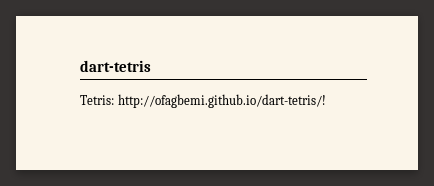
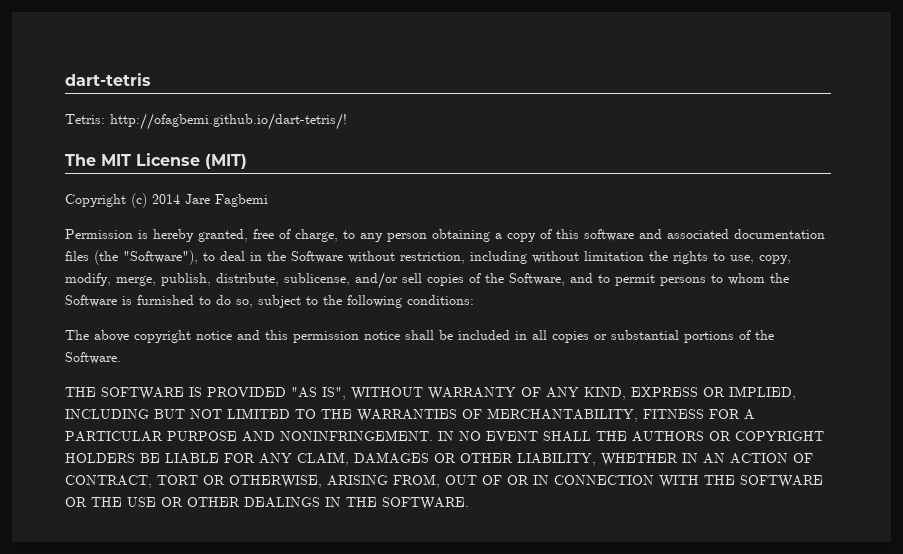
+ The MIT License (MIT)
+ Copyright (c) 2014 Jare Fagbemi
+ Permission is hereby granted, free of charge, to any person obtaining a copy of this software and associated documentation files (the "Software"), to deal in the Software without restriction, including without limitation the rights to use, copy, modify, merge, publish, distribute, sublicense, and/or sell copies of the Software, and to permit persons to whom the Software is furnished to do so, subject to the following conditions:
+ The above copyright notice and this permission notice shall be included in all copies or substantial portions of the Software.
+ THE SOFTWARE IS PROVIDED "AS IS", WITHOUT WARRANTY OF ANY KIND, EXPRESS OR IMPLIED, INCLUDING BUT NOT LIMITED TO THE WARRANTIES OF MERCHANTABILITY, FITNESS FOR A PARTICULAR PURPOSE AND NONINFRINGEMENT. IN NO EVENT SHALL THE AUTHORS OR COPYRIGHT HOLDERS BE LIABLE FOR ANY CLAIM, DAMAGES OR OTHER LIABILITY, WHETHER IN AN ACTION OF CONTRACT, TORT OR OTHERWISE, ARISING FROM, OUT OF OR IN CONNECTION WITH THE SOFTWARE OR THE USE OR OTHER DEALINGS IN THE SOFTWARE.

